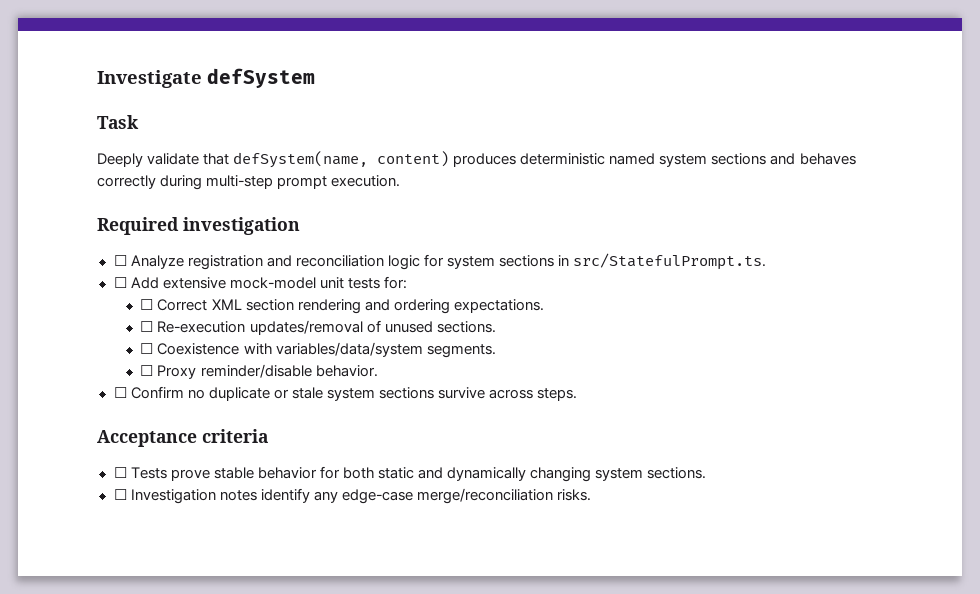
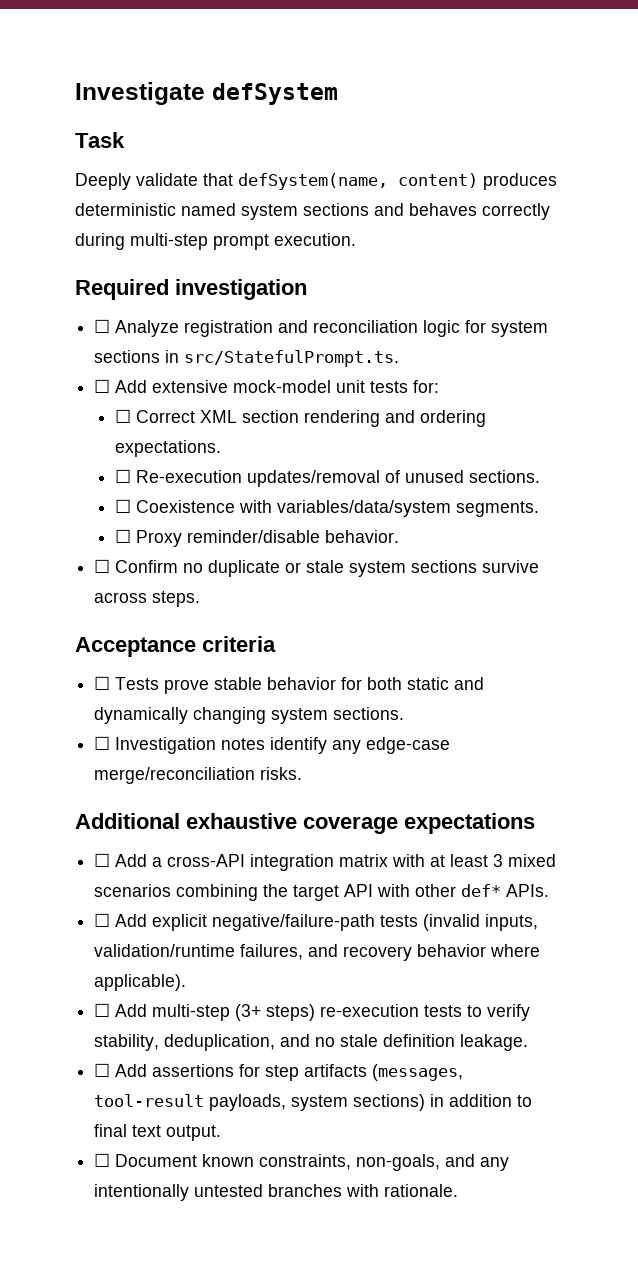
+ Additional exhaustive coverage expectations
+ ☐ Add a cross-API integration matrix with at least 3 mixed scenarios combining the target API with other def* APIs.
+ ☐ Add explicit negative/failure-path tests (invalid inputs, validation/runtime failures, and recovery behavior where applicable).
+ ☐ Add multi-step (3+ steps) re-execution tests to verify stability, deduplication, and no stale definition leakage.
+ ☐ Add assertions for step artifacts (messages, tool-result payloads, system sections) in addition to final text output.
+ ☐ Document known constraints, non-goals, and any intentionally untested branches with rationale.

